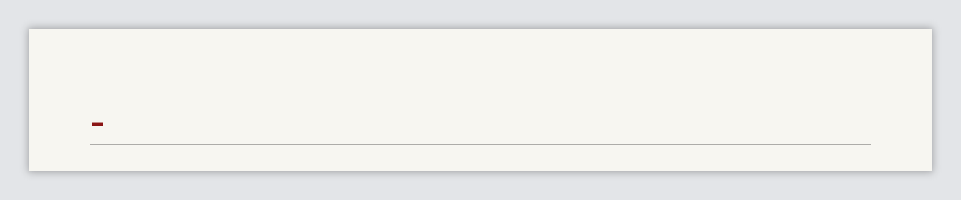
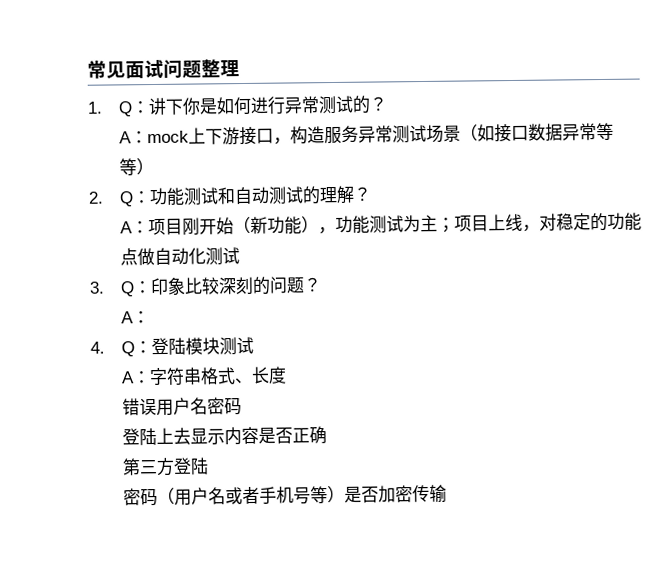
- -
+ 常见面试问题整理
+ 1. Q：讲下你是如何进行异常测试的？
+ A：mock上下游接口，构造服务异常测试场景（如接口数据异常等等）
+ 2. Q：功能测试和自动测试的理解？
+ A：项目刚开始（新功能），功能测试为主；项目上线，对稳定的功能点做自动化测试
+ 3. Q：印象比较深刻的问题？
+ A：
+ 4. Q：登陆模块测试
+ A：字符串格式、长度
+ 错误用户名密码
+ 登陆上去显示内容是否正确
+ 第三方登陆
+ 密码（用户名或者手机号等）是否加密传输

